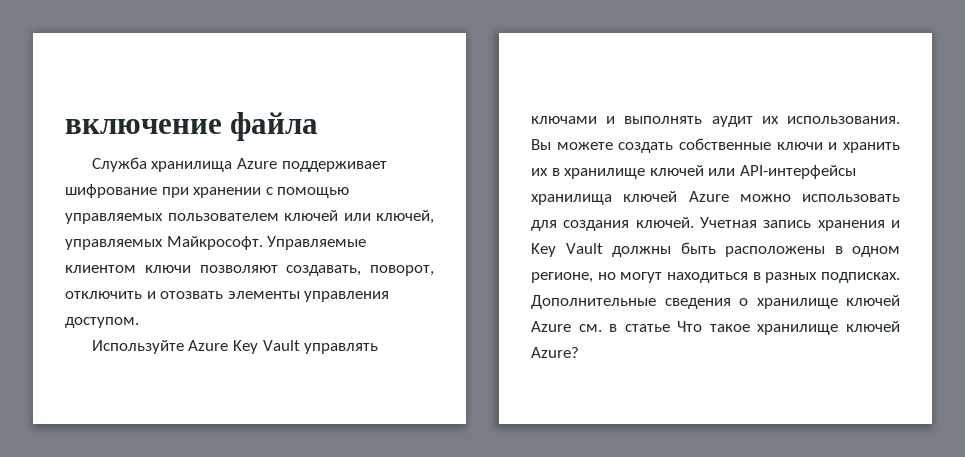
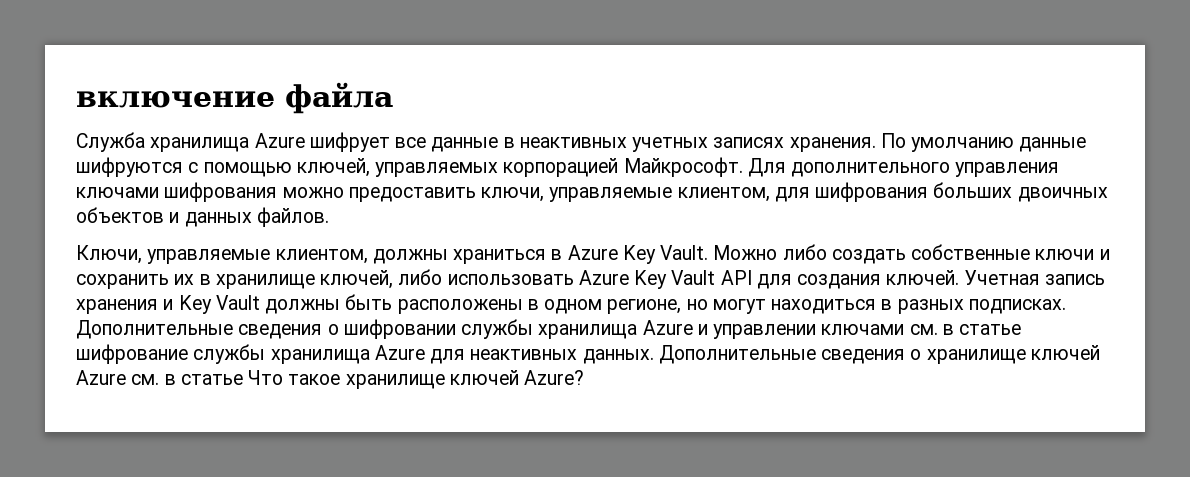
- Служба хранилища Azure поддерживает шифрование при хранении с помощью управляемых пользователем ключей или ключей, управляемых Майкрософт. Управляемые клиентом ключи позволяют создавать, поворот, отключить и отозвать элементы управления доступом.
- Используйте Azure Key Vault управлять ключами и выполнять аудит их использования. Вы можете создать собственные ключи и хранить их в хранилище ключей или API-интерфейсы хранилища ключей Azure можно использовать для создания ключей.
+ Служба хранилища Azure шифрует все данные в неактивных учетных записях хранения. По умолчанию данные шифруются с помощью ключей, управляемых корпорацией Майкрософт. Для дополнительного управления ключами шифрования можно предоставить ключи, управляемые клиентом, для шифрования больших двоичных объектов и данных файлов.
+ Ключи, управляемые клиентом, должны храниться в Azure Key Vault. Можно либо создать собственные ключи и сохранить их в хранилище ключей, либо использовать Azure Key Vault API для создания ключей.
- Дополнительные сведения о хранилище ключей Azure см. в статье Что такое хранилище ключей Azure?
+ Дополнительные сведения о шифровании службы хранилища Azure и управлении ключами см. в статье шифрование службы хранилища Azure для неактивных данных. Дополнительные сведения о хранилище ключей Azure см. в статье Что такое хранилище ключей Azure?

